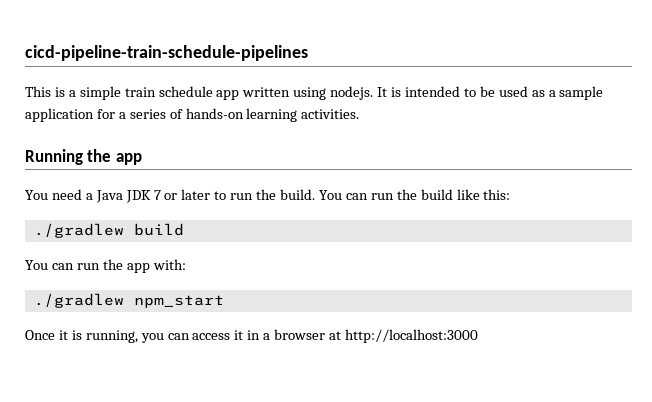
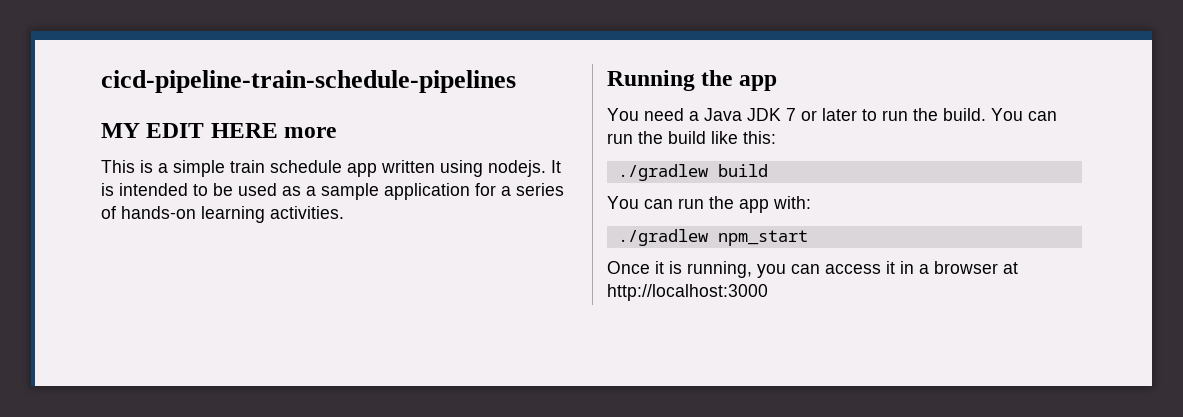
+ MY EDIT HERE more

